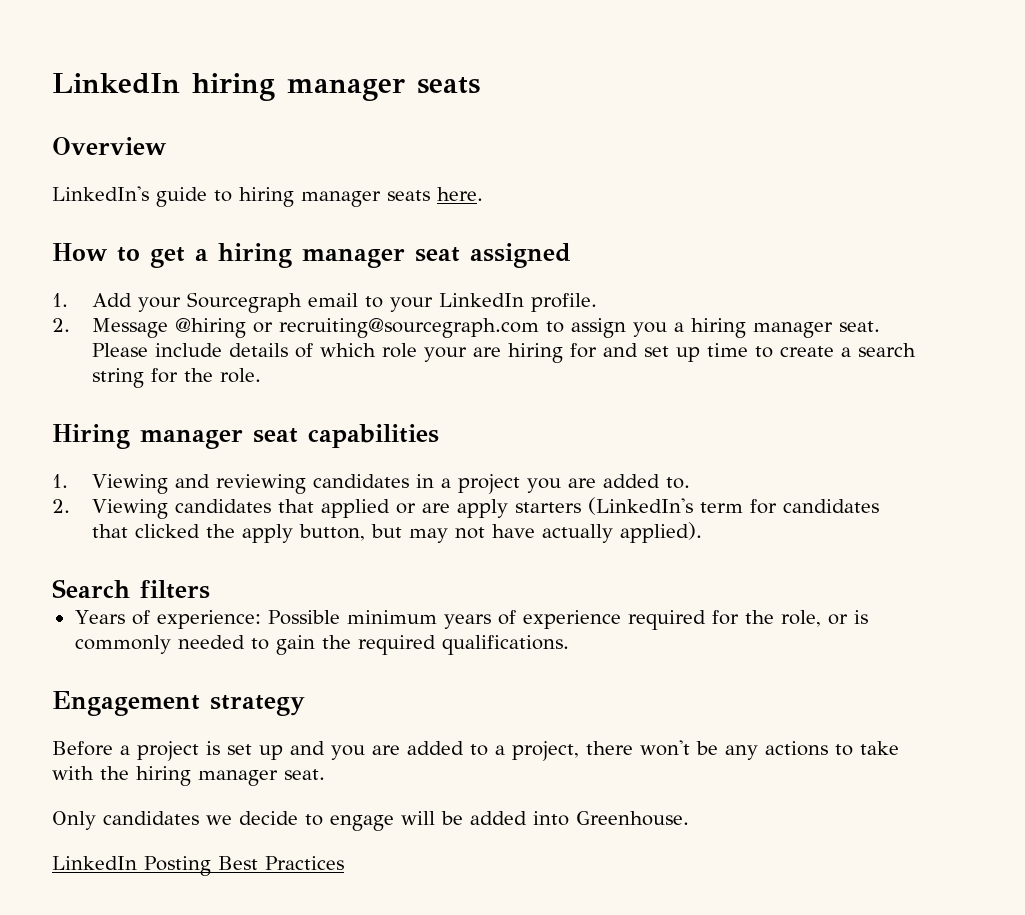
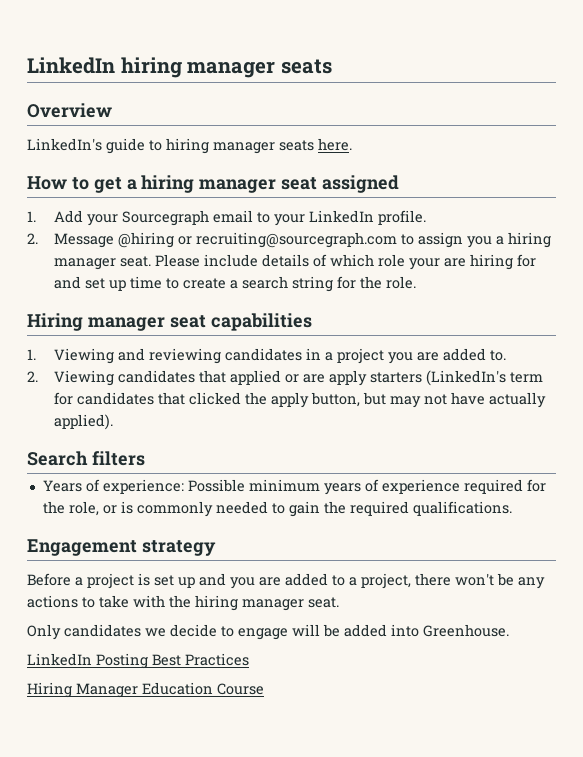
+ Hiring Manager Education Course

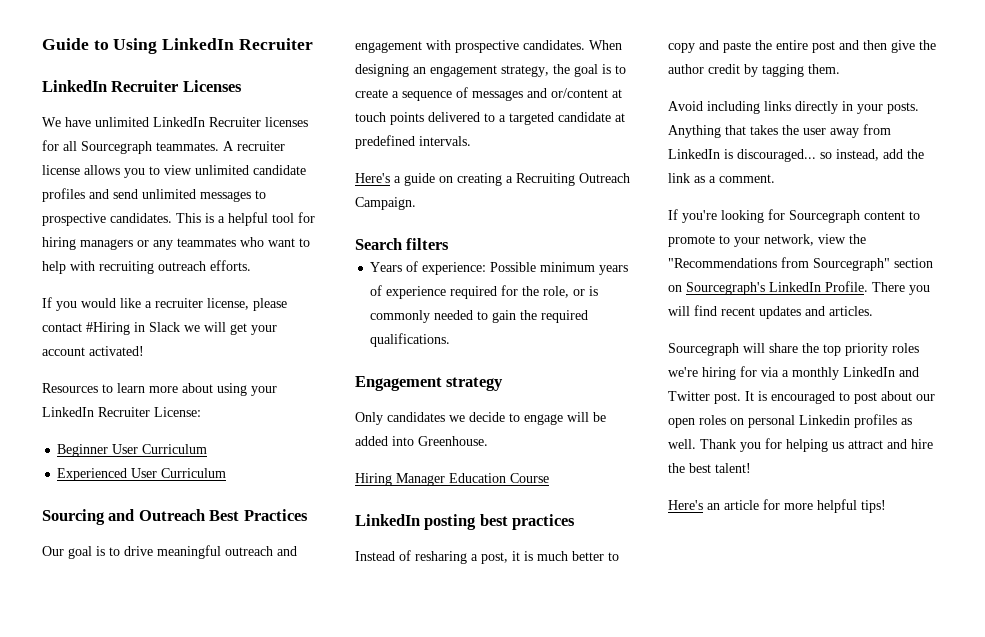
- LinkedIn hiring manager seats
- Overview
- LinkedIn's guide to hiring manager seats here.
- How to get a hiring manager seat assigned
- 1. Add your Sourcegraph email to your LinkedIn profile.
- 2. Message @hiring or recruiting@sourcegraph.com to assign you a hiring manager seat. Please include details of which role your are hiring for and set up time to create a search string for the role.
- Hiring manager seat capabilities
- 1. Viewing and reviewing candidates in a project you are added to.
- 2. Viewing candidates that applied or are apply starters (LinkedIn's term for candidates that clicked the apply button, but may not have actually applied).
+ Guide to Using LinkedIn Recruiter
+ LinkedIn Recruiter Licenses
+ We have unlimited LinkedIn Recruiter licenses for all Sourcegraph teammates. A recruiter license allows you to view unlimited candidate profiles and send unlimited messages to prospective candidates. This is a helpful tool for hiring managers or any teammates who want to help with recruiting outreach efforts.
+ If you would like a recruiter license, please contact #Hiring in Slack we will get your account activated!
+ Resources to learn more about using your LinkedIn Recruiter License:
+ Beginner User Curriculum
+ Experienced User Curriculum
+ Sourcing and Outreach Best Practices
+ Our goal is to drive meaningful outreach and engagement with prospective candidates. When designing an engagement strategy, the goal is to create a sequence of messages and or/content at touch points delivered to a targeted candidate at predefined intervals.
+ Here's a guide on creating a Recruiting Outreach Campaign.
- Before a project is set up and you are added to a project, there won't be any actions to take with the hiring manager seat.
- LinkedIn Posting Best Practices
+ LinkedIn posting best practices
+ Instead of resharing a post, it is much better to copy and paste the entire post and then give the author credit by tagging them.
+ Avoid including links directly in your posts. Anything that takes the user away from LinkedIn is discouraged... so instead, add the link as a comment.
+ If you're looking for Sourcegraph content to promote to your network, view the "Recommendations from Sourcegraph" section on Sourcegraph's LinkedIn Profile. There you will find recent updates and articles.
+ Sourcegraph will share the top priority roles we're hiring for via a monthly LinkedIn and Twitter post. It is encouraged to post about our open roles on personal Linkedin profiles as well. Thank you for helping us attract and hire the best talent!
+ Here's an article for more helpful tips!

